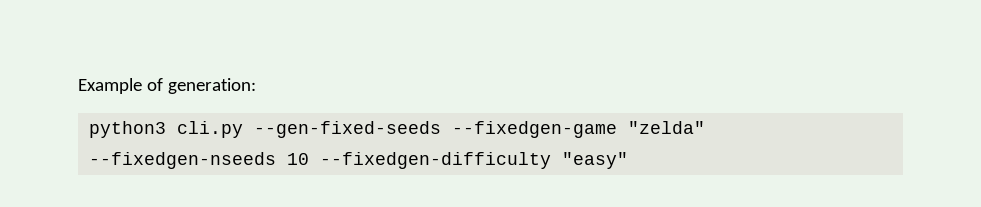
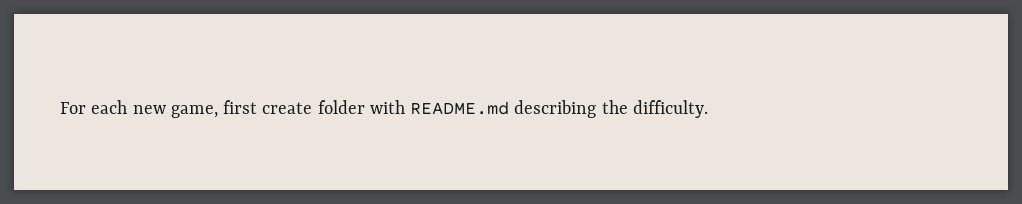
- Example of generation:
- python3 cli.py --gen-fixed-seeds --fixedgen-game "zelda" --fixedgen-nseeds 10 --fixedgen-difficulty "easy"
+ For each new game, first create folder with README.md describing the difficulty.

